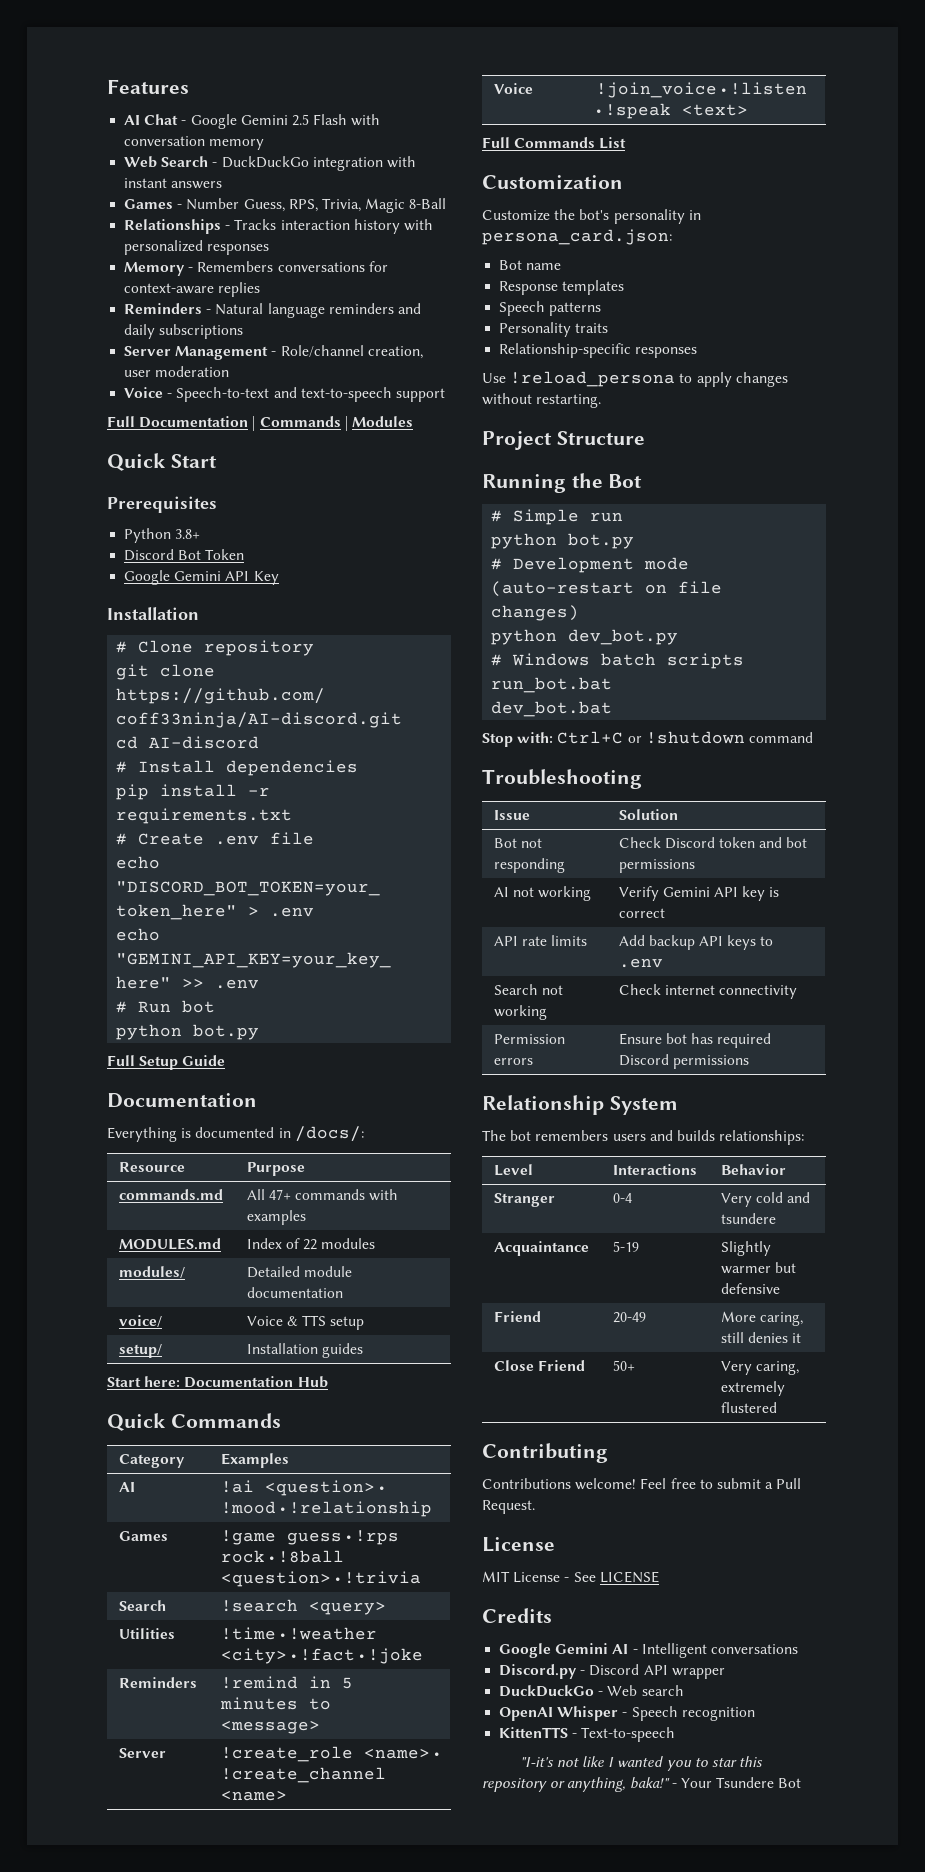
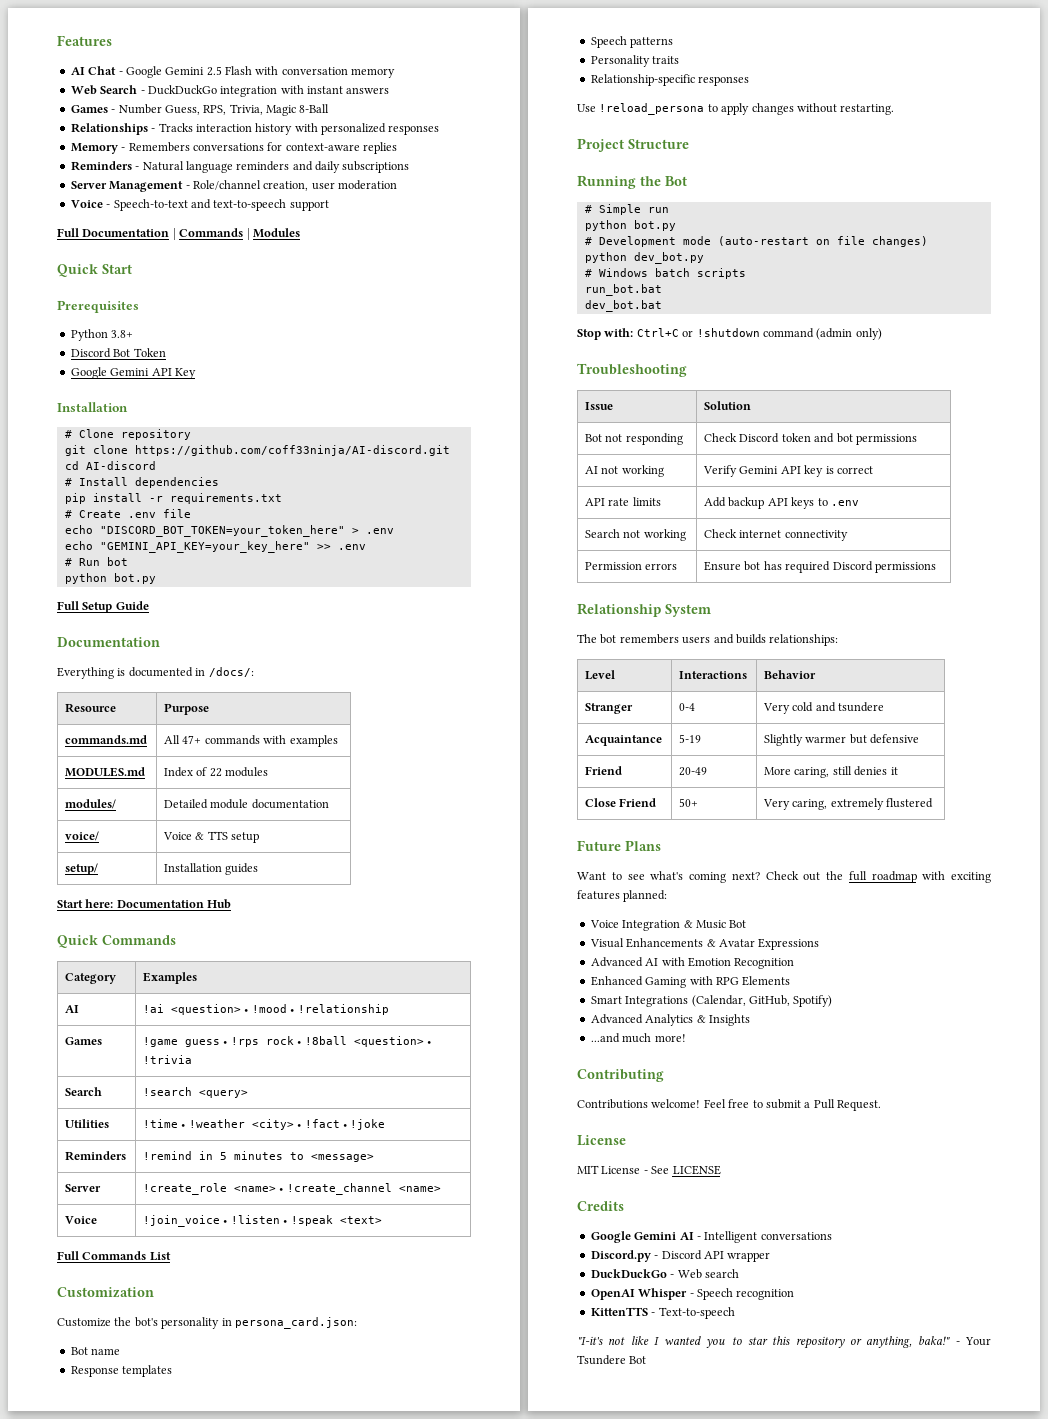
- Stop with: Ctrl+C or !shutdown command
+ Stop with: Ctrl+C or !shutdown command (admin only)
+ Future Plans
+ Want to see what's coming next? Check out the full roadmap with exciting features planned:
+ Voice Integration & Music Bot
+ Visual Enhancements & Avatar Expressions
+ Advanced AI with Emotion Recognition
+ Enhanced Gaming with RPG Elements
+ Smart Integrations (Calendar, GitHub, Spotify)
+ Advanced Analytics & Insights
+ ...and much more!

